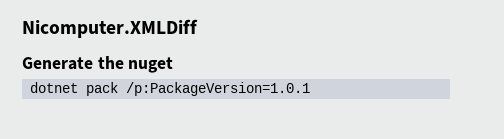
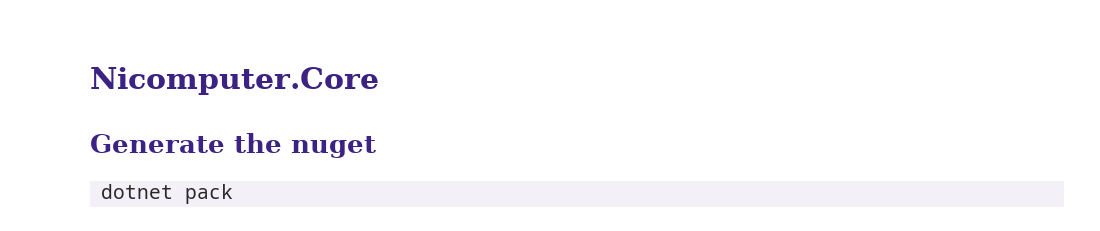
- Nicomputer.XMLDiff
+ Nicomputer.Core
- dotnet pack /p:PackageVersion=1.0.1
+ dotnet pack

